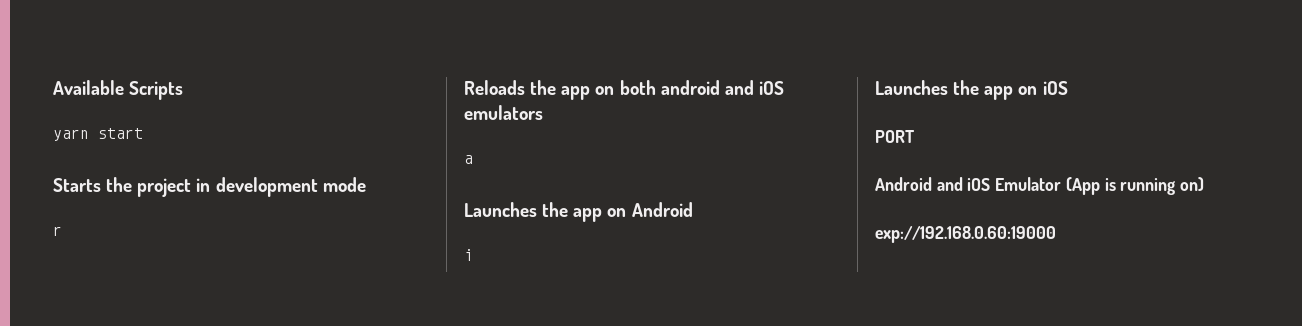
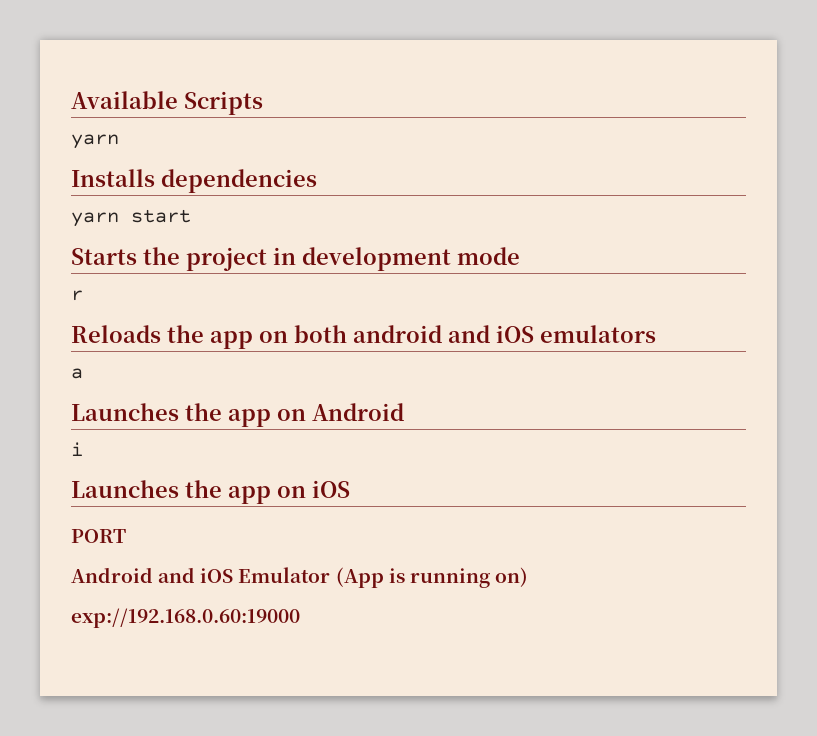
  Available Scripts
+ yarn
+ Installs dependencies

